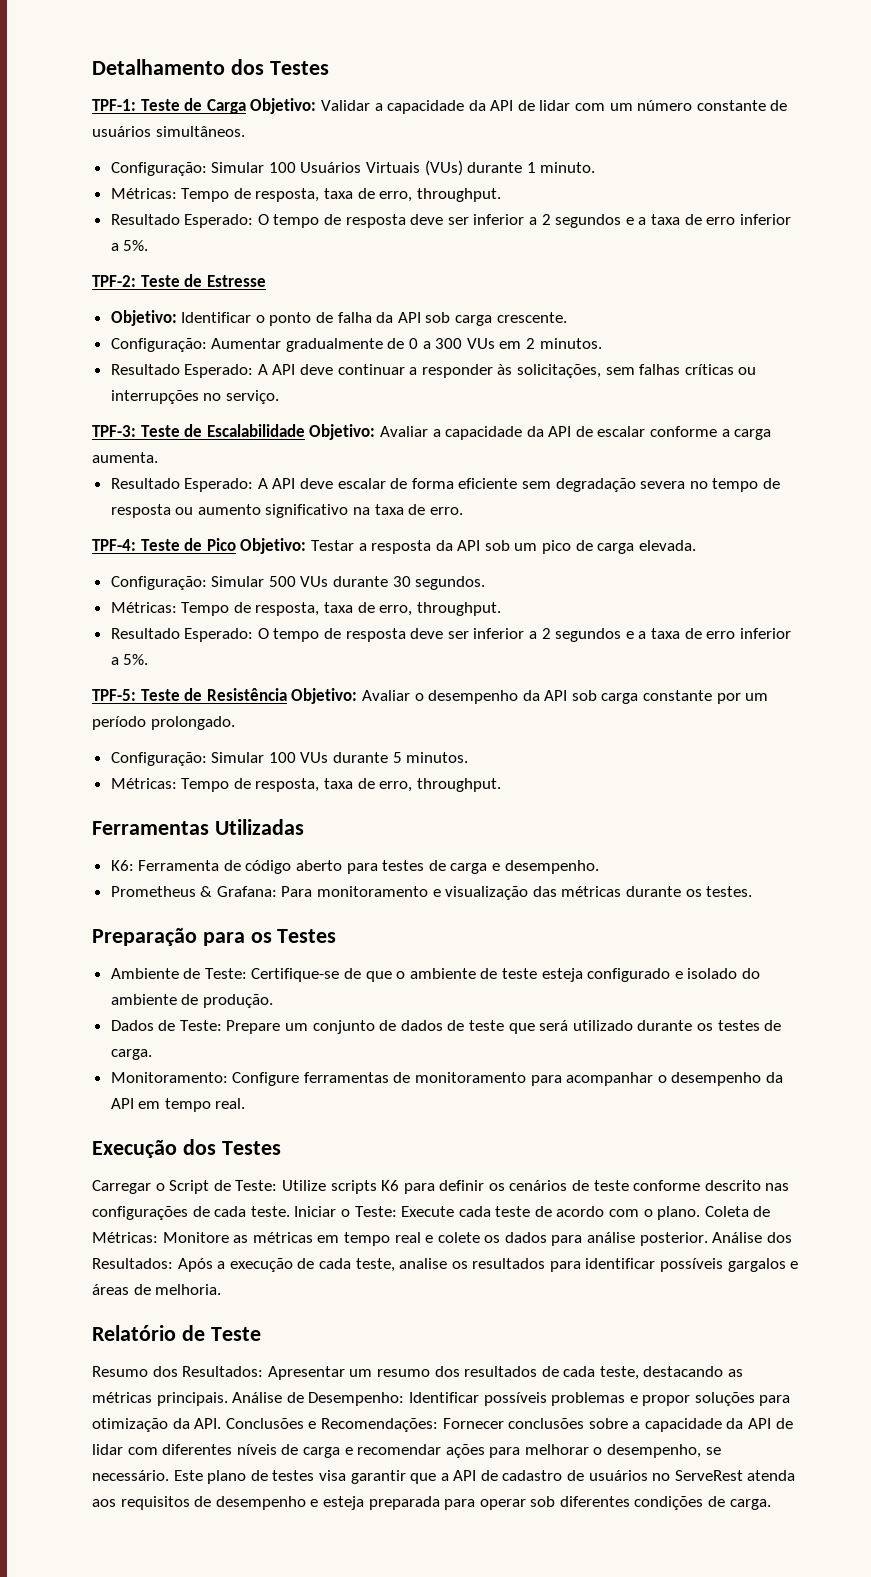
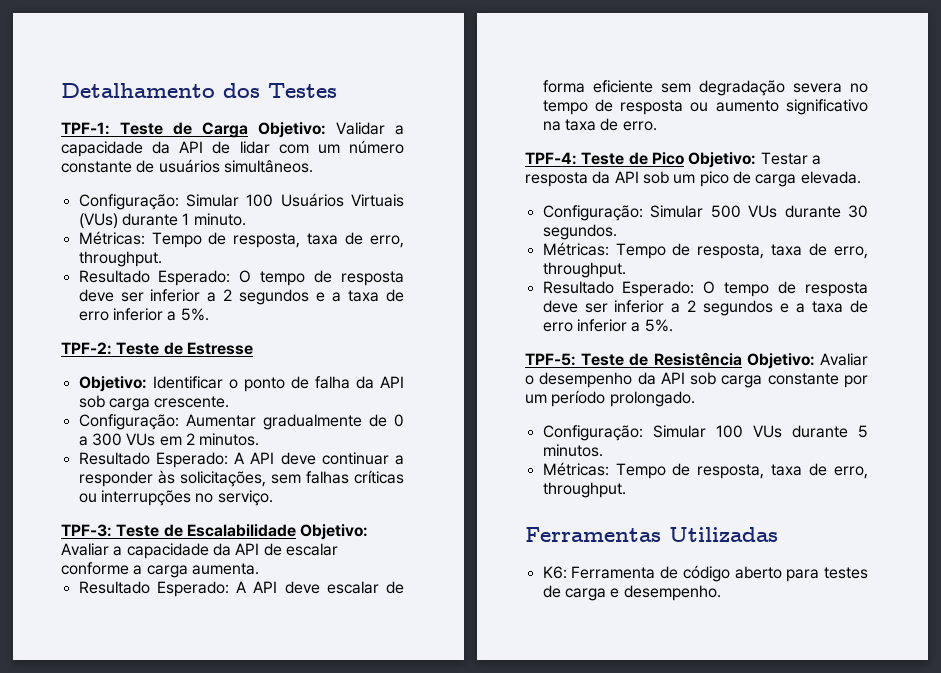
- Prometheus & Grafana: Para monitoramento e visualização das métricas durante os testes.
- Preparação para os Testes
- Ambiente de Teste: Certifique-se de que o ambiente de teste esteja configurado e isolado do ambiente de produção.
- Dados de Teste: Prepare um conjunto de dados de teste que será utilizado durante os testes de carga.
- Monitoramento: Configure ferramentas de monitoramento para acompanhar o desempenho da API em tempo real.
- Execução dos Testes
- Carregar o Script de Teste: Utilize scripts K6 para definir os cenários de teste conforme descrito nas configurações de cada teste. Iniciar o Teste: Execute cada teste de acordo com o plano. Coleta de Métricas: Monitore as métricas em tempo real e colete os dados para análise posterior. Análise dos Resultados: Após a execução de cada teste, analise os resultados para identificar possíveis gargalos e áreas de melhoria.
- Relatório de Teste
- Resumo dos Resultados: Apresentar um resumo dos resultados de cada teste, destacando as métricas principais. Análise de Desempenho: Identificar possíveis problemas e propor soluções para otimização da API. Conclusões e Recomendações: Fornecer conclusões sobre a capacidade da API de lidar com diferentes níveis de carga e recomendar ações para melhorar o desempenho, se necessário. Este plano de testes visa garantir que a API de cadastro de usuários no ServeRest atenda aos requisitos de desempenho e esteja preparada para operar sob diferentes condições de carga.

